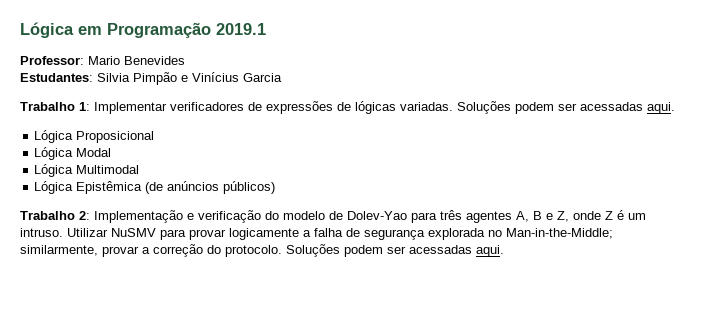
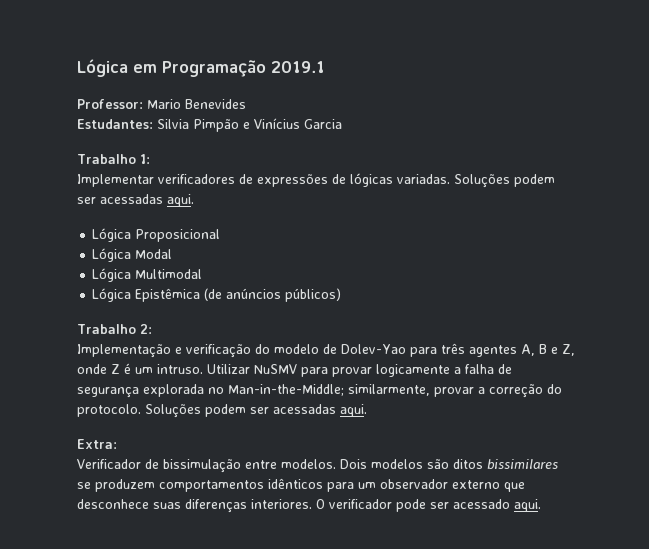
- Trabalho 1: Implementar verificadores de expressões de lógicas variadas.
+ Trabalho 1:
+ Implementar verificadores de expressões de lógicas variadas.
- Trabalho 2: Implementação e verificação do modelo de Dolev-Yao para três agentes A, B e Z, onde Z é um intruso.
+ Trabalho 2:
+ Implementação e verificação do modelo de Dolev-Yao para três agentes A, B e Z, onde Z é um intruso.
+ Extra:
+ Verificador de bissimulação entre modelos. Dois modelos são ditos bissimilares se produzem comportamentos idênticos para um observador externo que desconhece suas diferenças interiores. O verificador pode ser acessado aqui.

